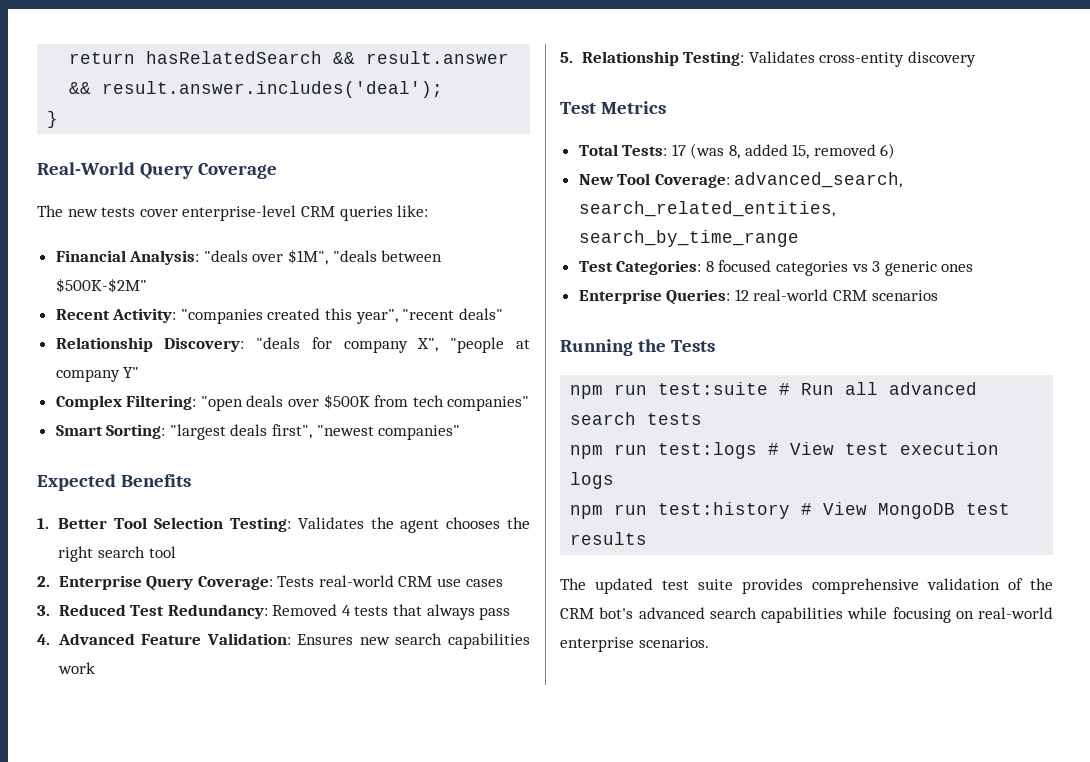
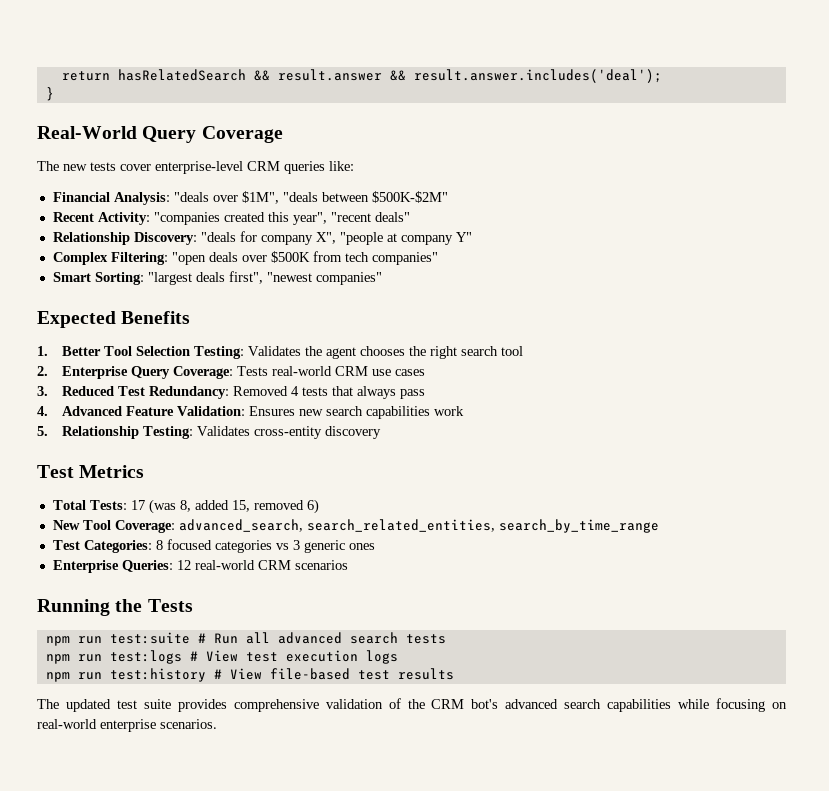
- npm run test:history # View MongoDB test results
+ npm run test:history # View file-based test results

